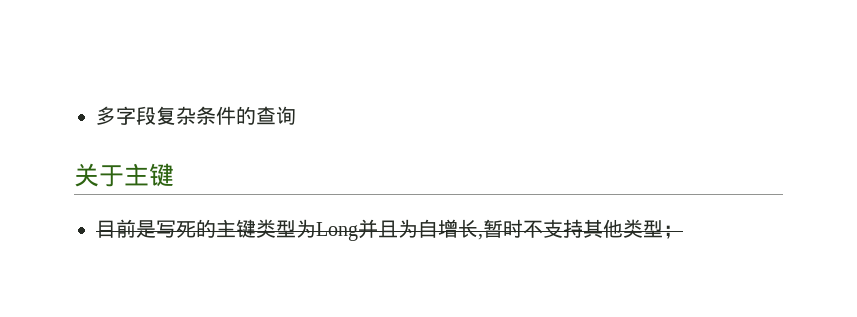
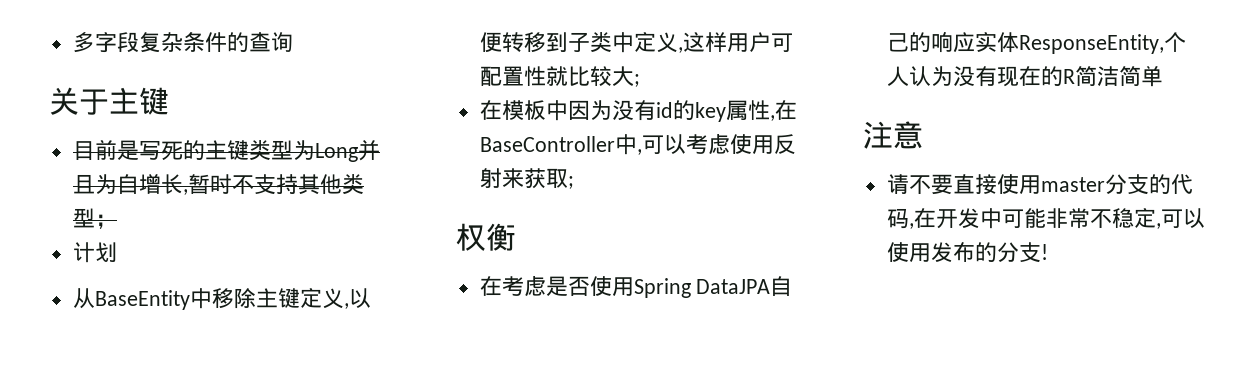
+ 计划
+ 从BaseEntity中移除主键定义,以便转移到子类中定义,这样用户可配置性就比较大;
+ 在模板中因为没有id的key属性,在BaseController中,可以考虑使用反射来获取;
+ 权衡
+ 在考虑是否使用Spring DataJPA自己的响应实体ResponseEntity,个人认为没有现在的R简洁简单
+ 注意
+ 请不要直接使用master分支的代码,在开发中可能非常不稳定,可以使用发布的分支!

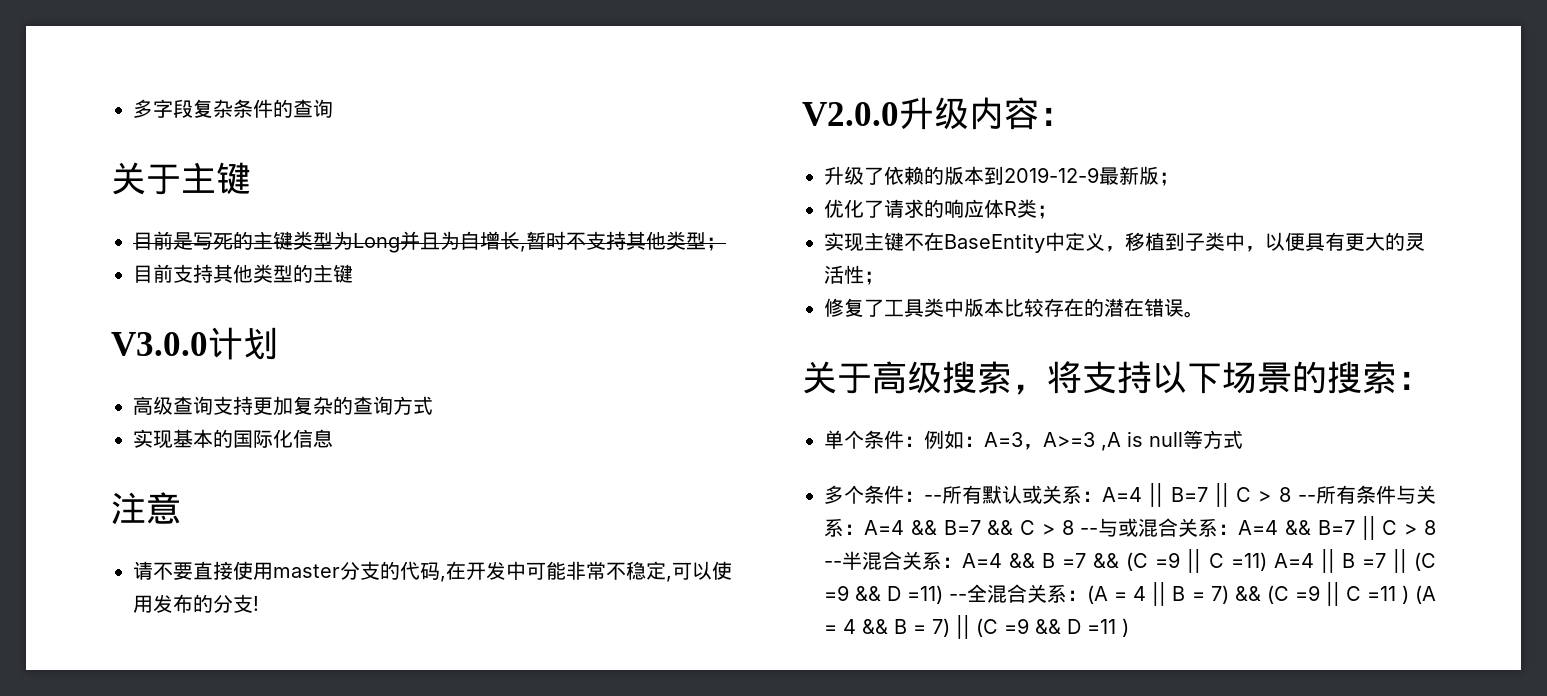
- 计划
- 从BaseEntity中移除主键定义,以便转移到子类中定义,这样用户可配置性就比较大;
- 在模板中因为没有id的key属性,在BaseController中,可以考虑使用反射来获取;
- 权衡
- 在考虑是否使用Spring DataJPA自己的响应实体ResponseEntity,个人认为没有现在的R简洁简单
+ 目前支持其他类型的主键
+ V3.0.0计划
+ 高级查询支持更加复杂的查询方式
+ 实现基本的国际化信息
+ V2.0.0升级内容：
+ 升级了依赖的版本到2019-12-9最新版；
+ 优化了请求的响应体R类；
+ 实现主键不在BaseEntity中定义，移植到子类中，以便具有更大的灵活性；
+ 修复了工具类中版本比较存在的潜在错误。
+ 关于高级搜索，将支持以下场景的搜索：
+ 单个条件：例如：A=3，A>=3 ,A is null等方式
+ 多个条件：--所有默认或关系：A=4 || B=7 || C > 8 --所有条件与关系：A=4 && B=7 && C > 8 --与或混合关系：A=4 && B=7 || C > 8 --半混合关系：A=4 && B =7 && (C =9 || C =11) A=4 || B =7 || (C =9 && D =11) --全混合关系：(A = 4 || B = 7) && (C =9 || C =11 ) (A = 4 && B = 7) || (C =9 && D =11 )

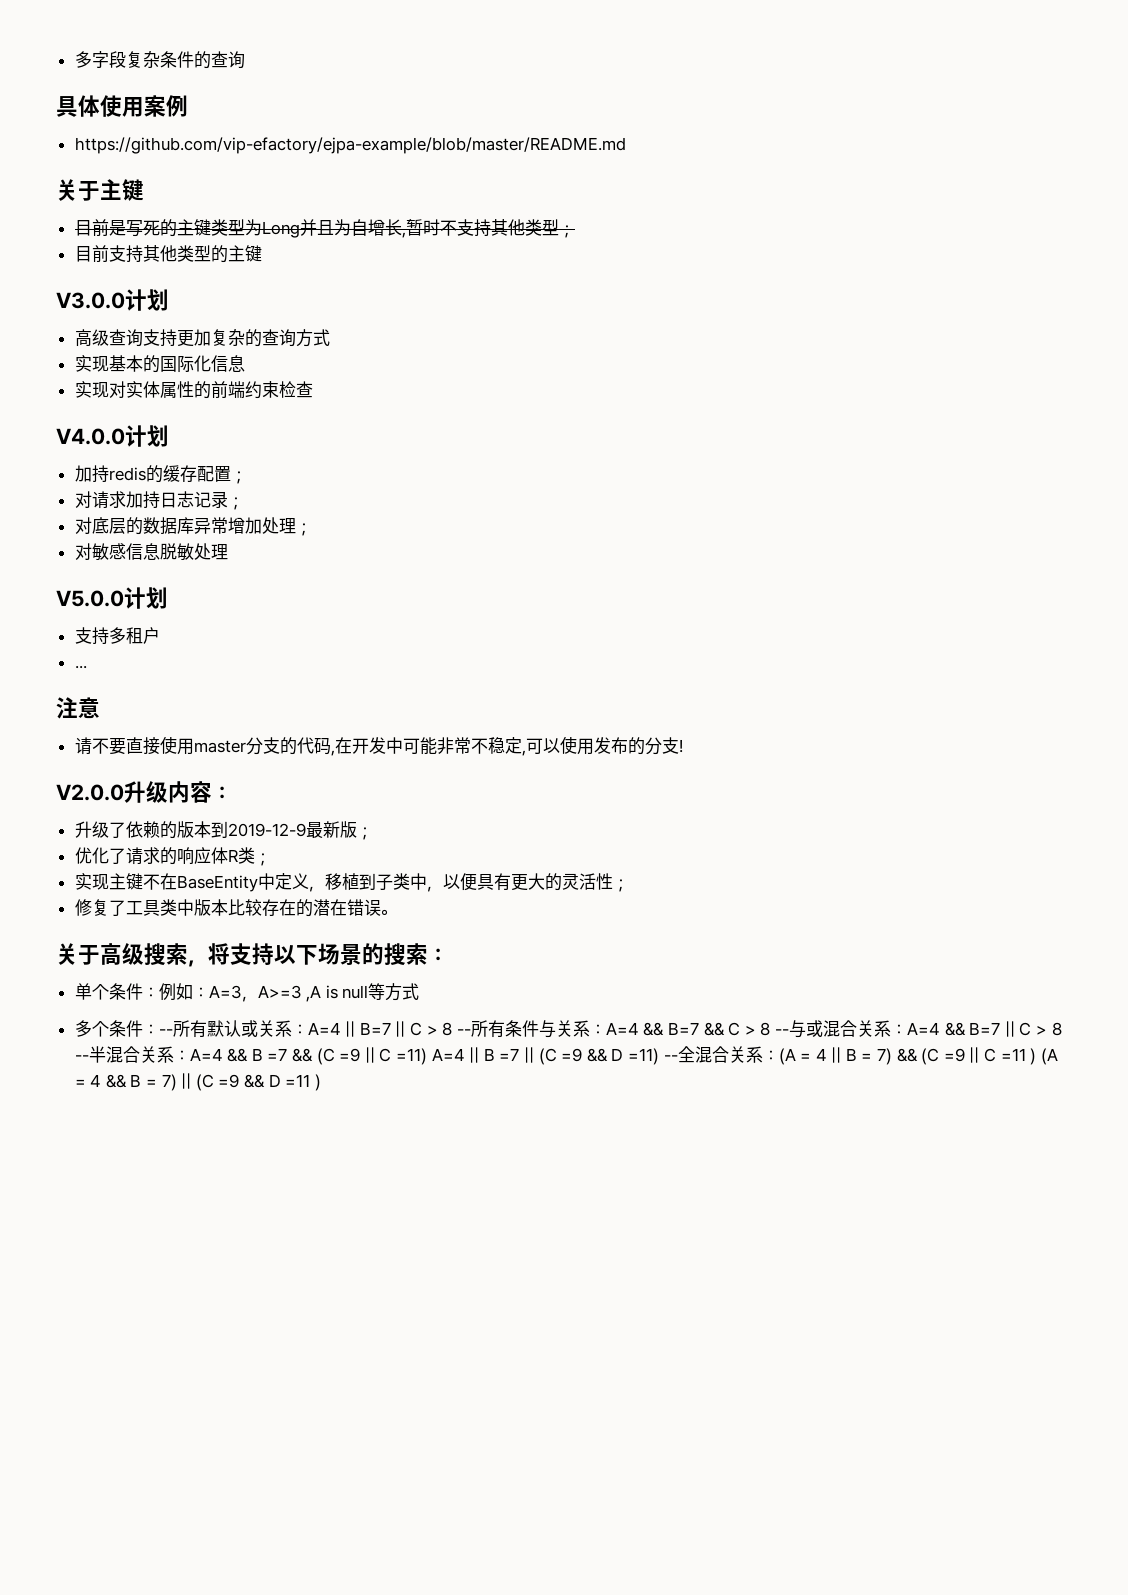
+ 具体使用案例
+ https://github.com/vip-efactory/ejpa-example/blob/master/README.md
+ 实现对实体属性的前端约束检查
+ V4.0.0计划
+ 加持redis的缓存配置；
+ 对请求加持日志记录；
+ 对底层的数据库异常增加处理；
+ 对敏感信息脱敏处理
+ V5.0.0计划
+ 支持多租户
+ ...

